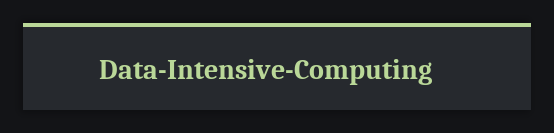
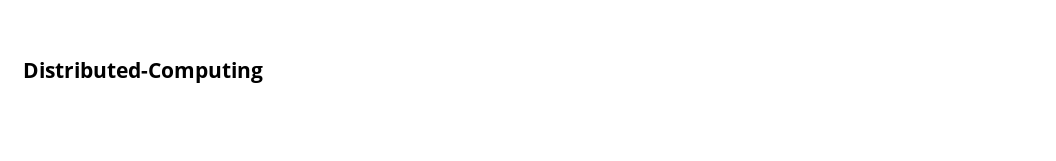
- Data-Intensive-Computing
+ Distributed-Computing

